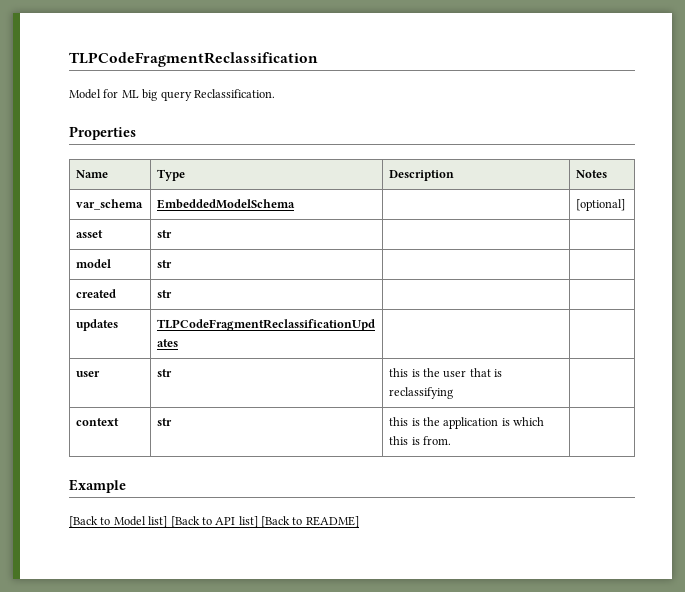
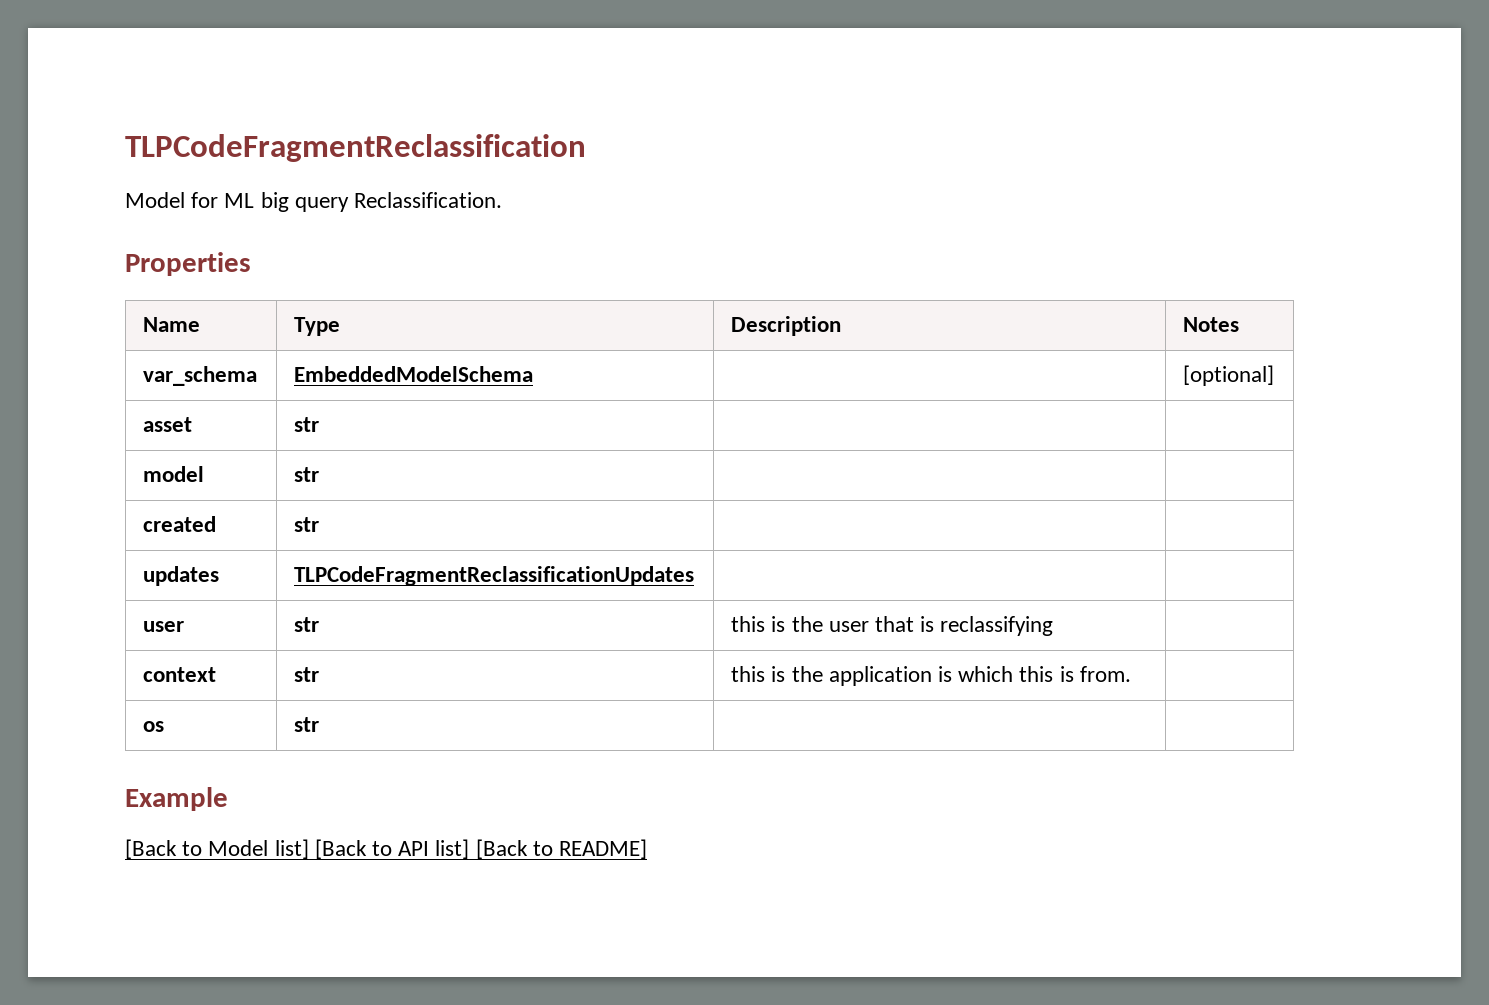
+ os | str | |

